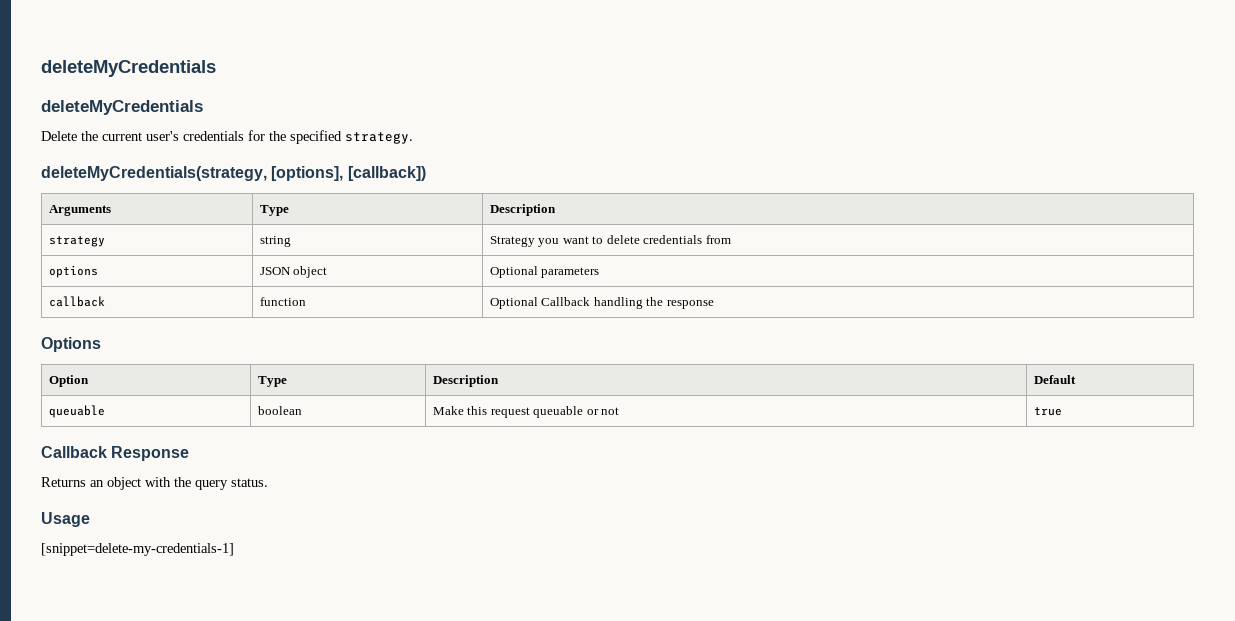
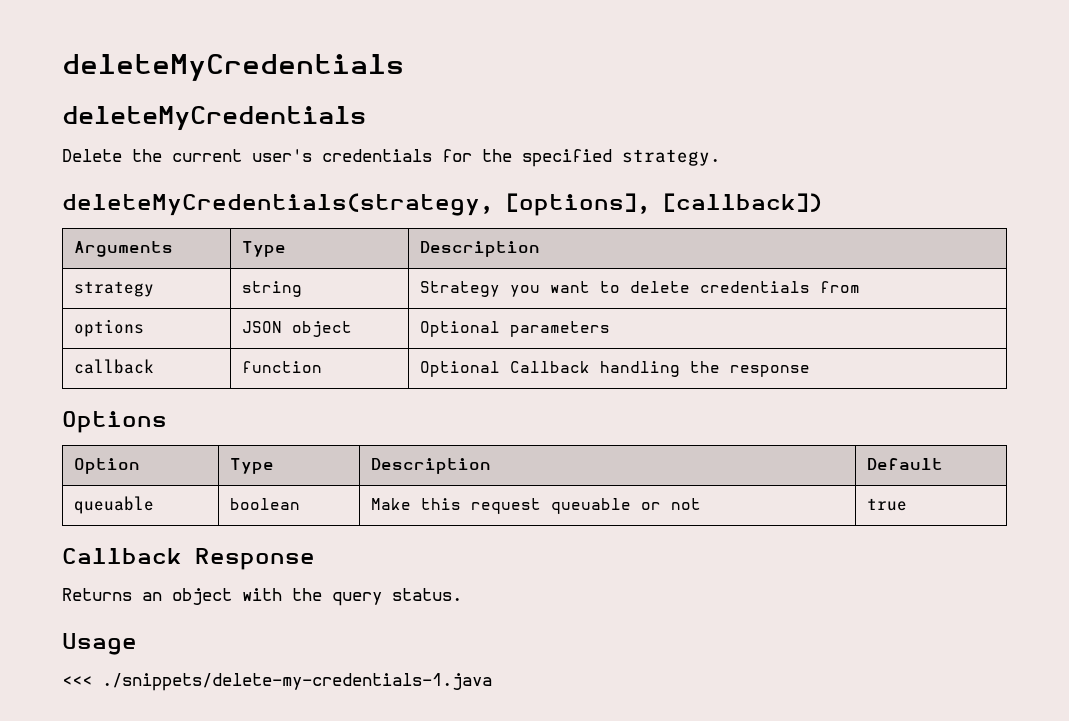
- [snippet=delete-my-credentials-1]
+ <<< ./snippets/delete-my-credentials-1.java

